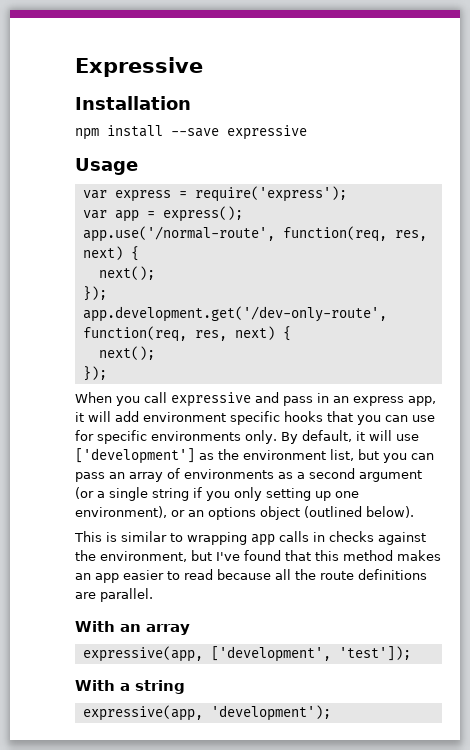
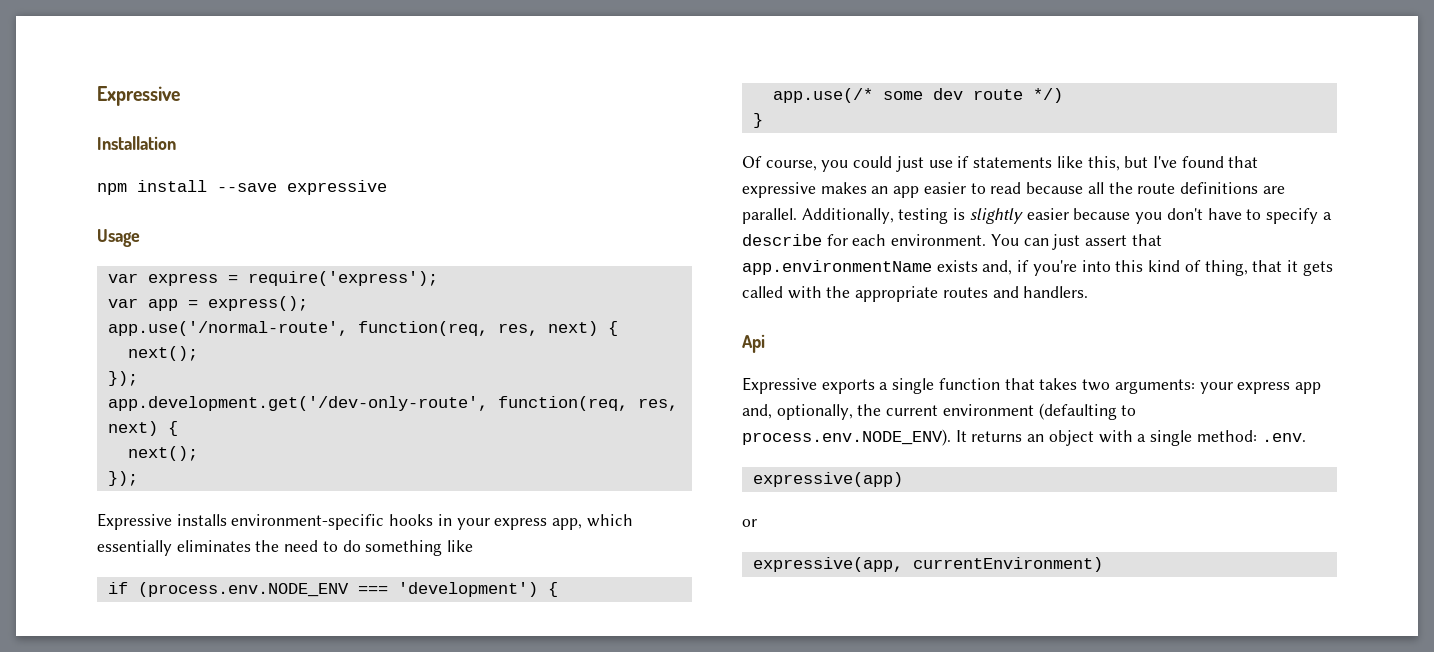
- When you call expressive and pass in an express app, it will add environment specific hooks that you can use for specific environments only. By default, it will use ['development'] as the environment list, but you can pass an array of environments as a second argument (or a single string if you only setting up one environment), or an options object (outlined below).
- This is similar to wrapping app calls in checks against the environment, but I've found that this method makes an app easier to read because all the route definitions are parallel.
- With an array
- expressive(app, ['development', 'test']);
- With a string
- expressive(app, 'development');
+ Expressive installs environment-specific hooks in your express app, which essentially eliminates the need to do something like
+ if (process.env.NODE_ENV === 'development') {
+ app.use(/* some dev route */)
+ }
+ Of course, you could just use if statements like this, but I've found that expressive makes an app easier to read because all the route definitions are parallel. Additionally, testing is slightly easier because you don't have to specify a describe for each environment. You can just assert that app.environmentName exists and, if you're into this kind of thing, that it gets called with the appropriate routes and handlers.
+ Api
+ Expressive exports a single function that takes two arguments: your express app and, optionally, the current environment (defaulting to process.env.NODE_ENV). It returns an object with a single method: .env.
+ expressive(app)
+ or
+ expressive(app, currentEnvironment)

